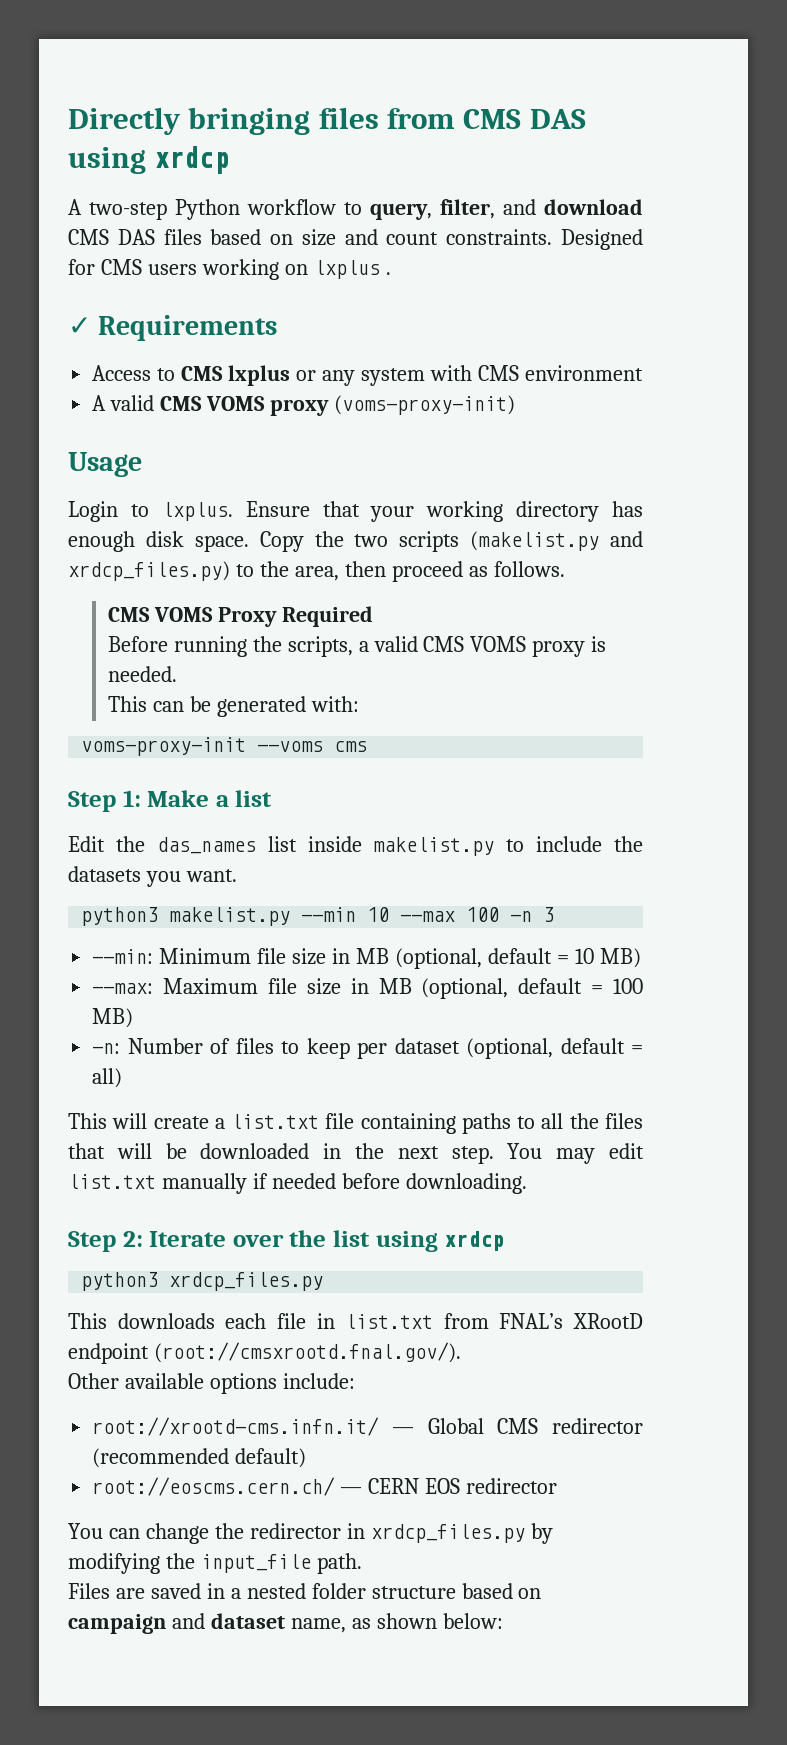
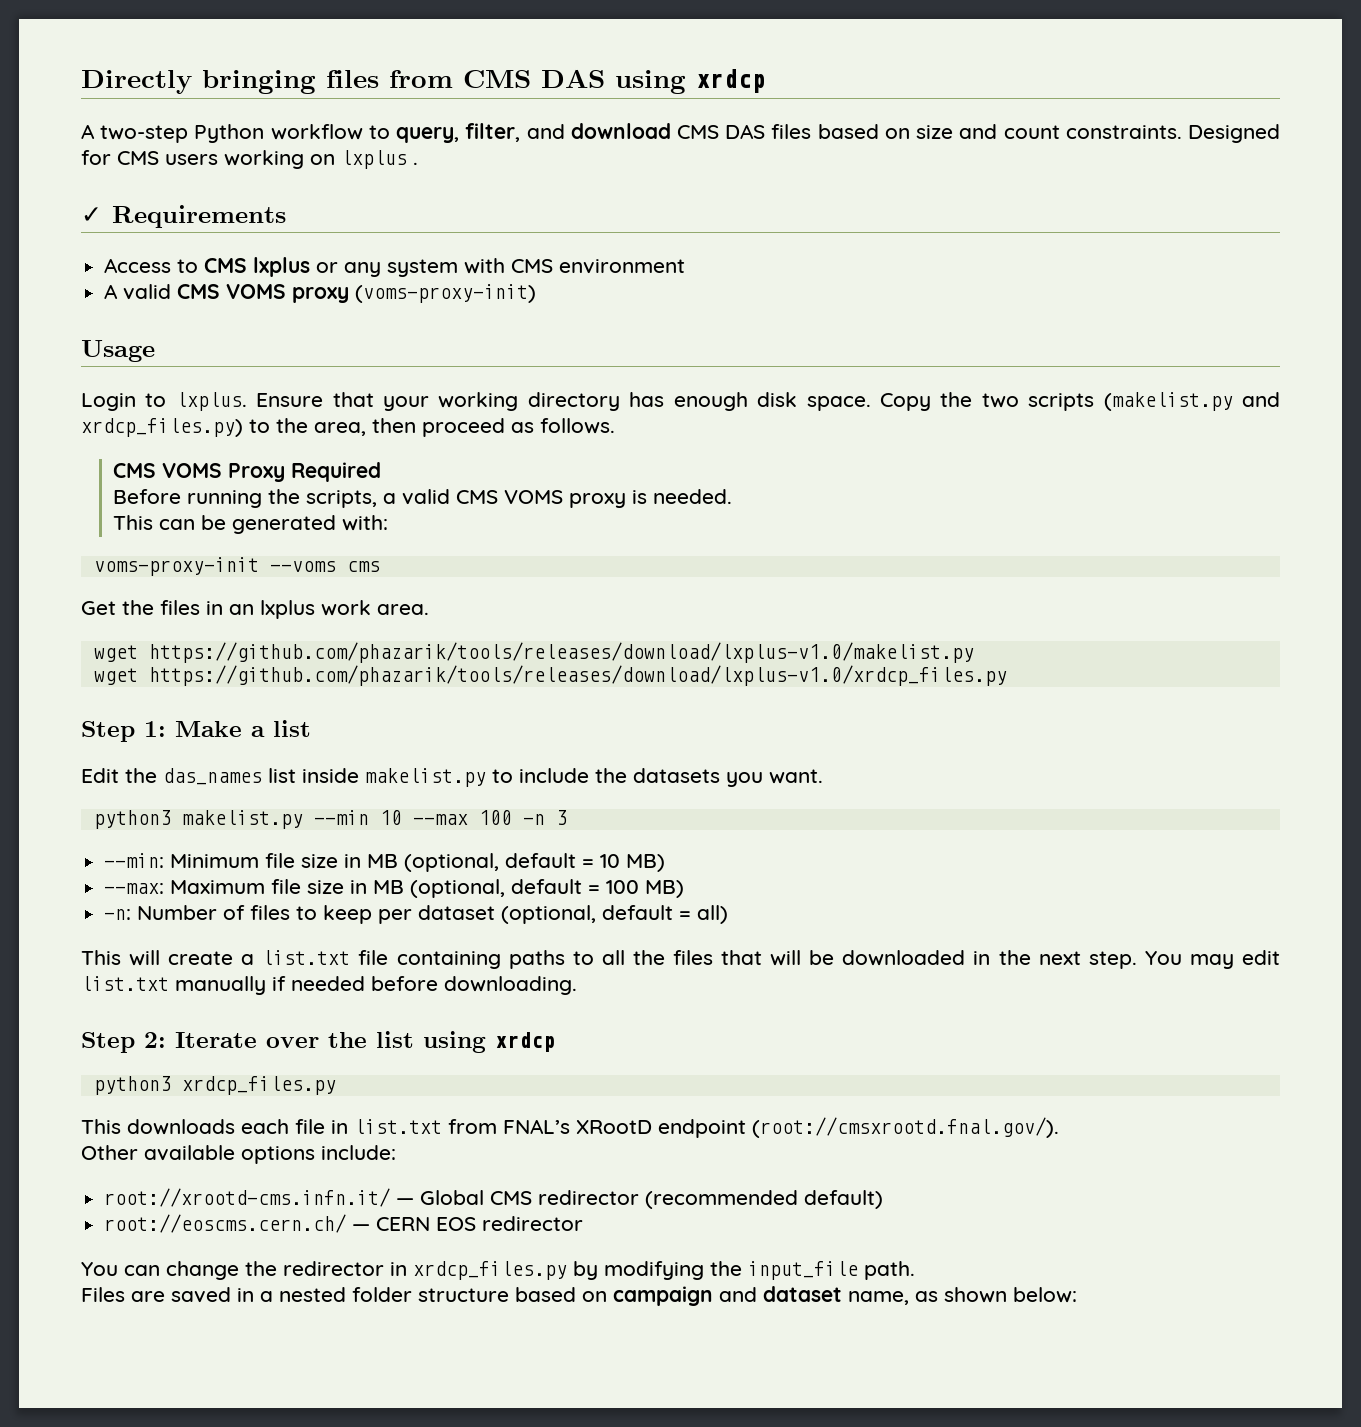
+ Get the files in an lxplus work area.
+ wget https://github.com/phazarik/tools/releases/download/lxplus-v1.0/makelist.py
+ wget https://github.com/phazarik/tools/releases/download/lxplus-v1.0/xrdcp_files.py

